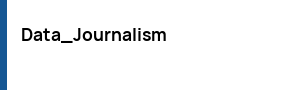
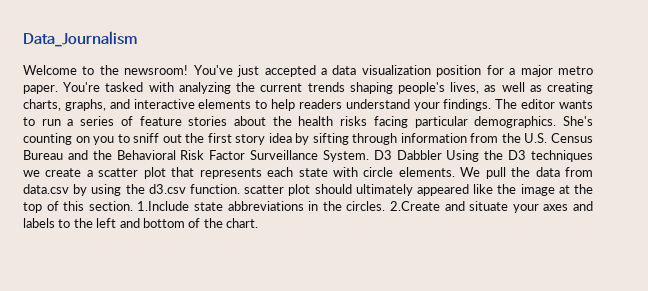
+ Welcome to the newsroom! You've just accepted a data visualization position for a major metro paper. You're tasked with analyzing the current trends shaping people's lives, as well as creating charts, graphs, and interactive elements to help readers understand your findings. The editor wants to run a series of feature stories about the health risks facing particular demographics. She's counting on you to sniff out the first story idea by sifting through information from the U.S. Census Bureau and the Behavioral Risk Factor Surveillance System. D3 Dabbler Using the D3 techniques we create a scatter plot that represents each state with circle elements. We pull the data from data.csv by using the d3.csv function. scatter plot should ultimately appeared like the image at the top of this section. 1.Include state abbreviations in the circles. 2.Create and situate your axes and labels to the left and bottom of the chart.

